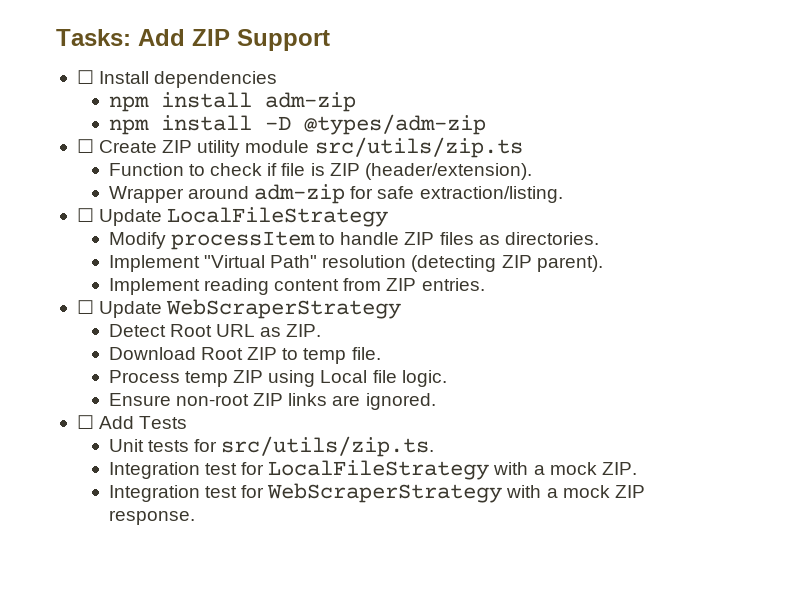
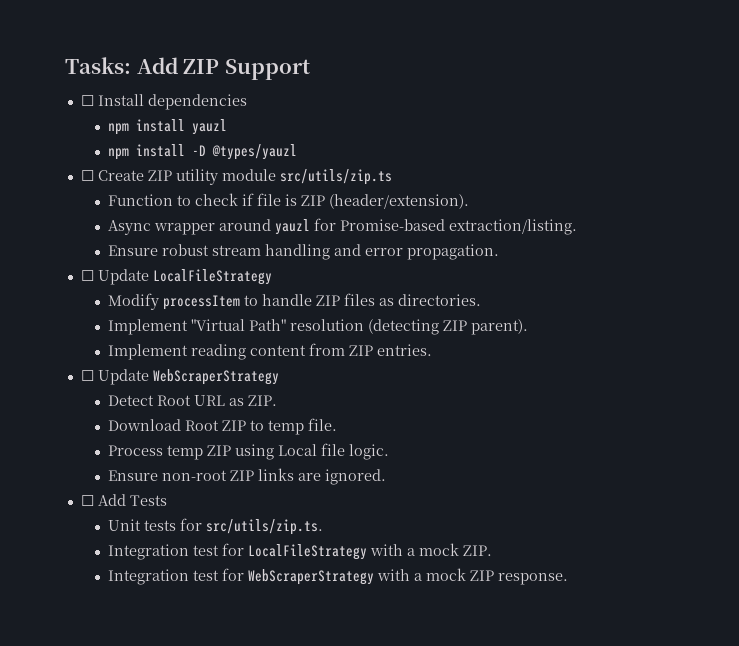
- npm install adm-zip
+ npm install yauzl
- npm install -D @types/adm-zip
+ npm install -D @types/yauzl
- Wrapper around adm-zip for safe extraction/listing.
+ Async wrapper around yauzl for Promise-based extraction/listing.
+ Ensure robust stream handling and error propagation.

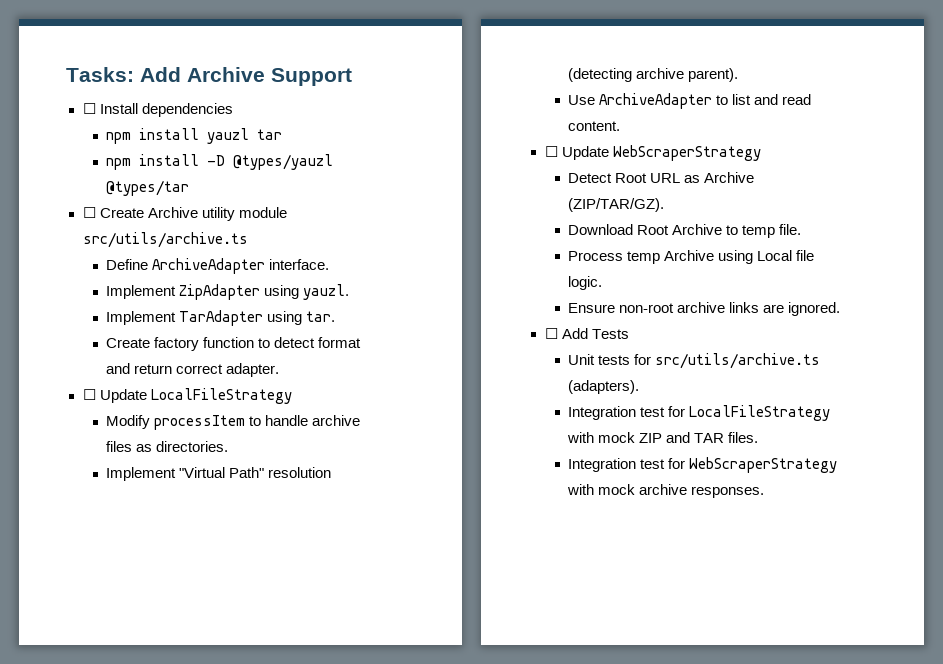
- Tasks: Add ZIP Support
+ Tasks: Add Archive Support
- npm install yauzl
+ npm install yauzl tar
- npm install -D @types/yauzl
+ npm install -D @types/yauzl @types/tar
- ☐ Create ZIP utility module src/utils/zip.ts
- Function to check if file is ZIP (header/extension).
- Async wrapper around yauzl for Promise-based extraction/listing.
- Ensure robust stream handling and error propagation.
+ ☐ Create Archive utility module src/utils/archive.ts
+ Define ArchiveAdapter interface.
+ Implement ZipAdapter using yauzl.
+ Implement TarAdapter using tar.
+ Create factory function to detect format and return correct adapter.
- Modify processItem to handle ZIP files as directories.
+ Modify processItem to handle archive files as directories.
- Implement "Virtual Path" resolution (detecting ZIP parent).
+ Implement "Virtual Path" resolution (detecting archive parent).
- Implement reading content from ZIP entries.
+ Use ArchiveAdapter to list and read content.
- Detect Root URL as ZIP.
+ Detect Root URL as Archive (ZIP/TAR/GZ).
- Download Root ZIP to temp file.
+ Download Root Archive to temp file.
- Process temp ZIP using Local file logic.
+ Process temp Archive using Local file logic.
- Ensure non-root ZIP links are ignored.
+ Ensure non-root archive links are ignored.
- Unit tests for src/utils/zip.ts.
+ Unit tests for src/utils/archive.ts (adapters).
- Integration test for LocalFileStrategy with a mock ZIP.
+ Integration test for LocalFileStrategy with mock ZIP and TAR files.
- Integration test for WebScraperStrategy with a mock ZIP response.
+ Integration test for WebScraperStrategy with mock archive responses.

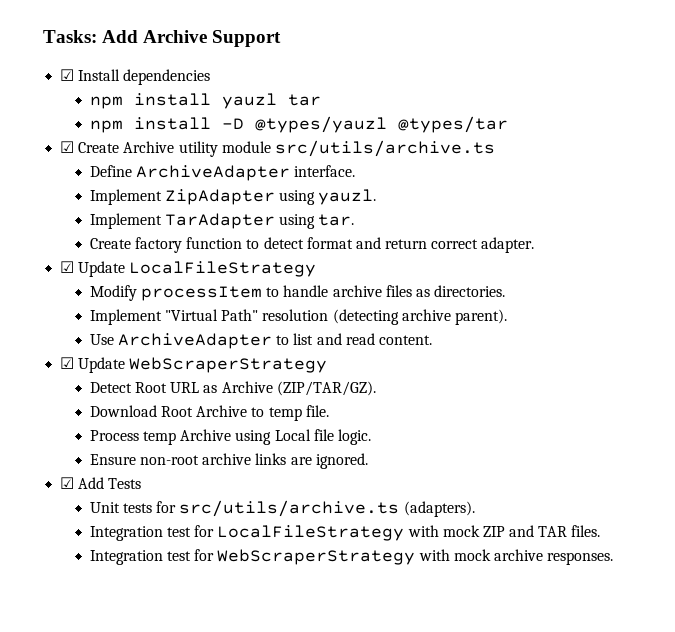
- ☐ Install dependencies
+ ☑ Install dependencies
- ☐ Create Archive utility module src/utils/archive.ts
+ ☑ Create Archive utility module src/utils/archive.ts
- ☐ Update LocalFileStrategy
+ ☑ Update LocalFileStrategy
- ☐ Update WebScraperStrategy
+ ☑ Update WebScraperStrategy
- ☐ Add Tests
+ ☑ Add Tests

